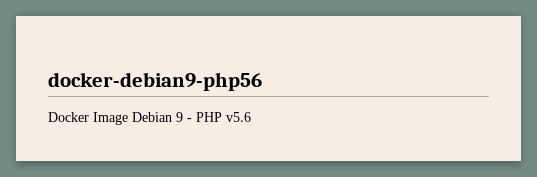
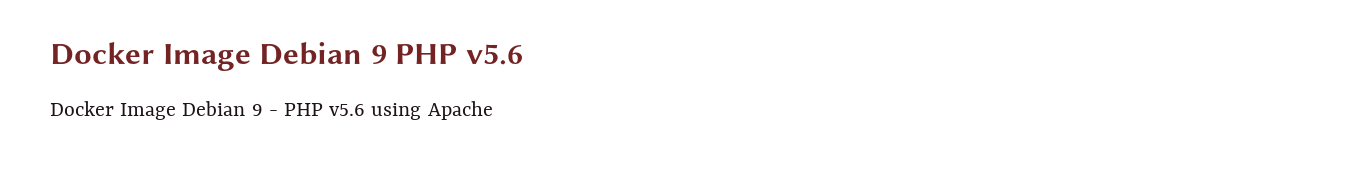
- docker-debian9-php56
+ Docker Image Debian 9 PHP v5.6
- Docker Image Debian 9 - PHP v5.6
+ Docker Image Debian 9 - PHP v5.6 using Apache

